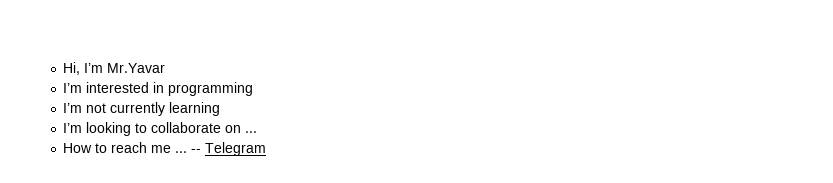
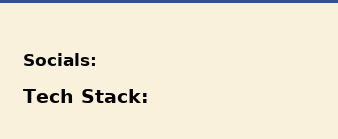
- Hi, I’m Mr.Yavar
- I’m interested in programming
- I’m not currently learning
- I’m looking to collaborate on ...
- How to reach me ... -- Telegram
+ Socials:
+ Tech Stack:

